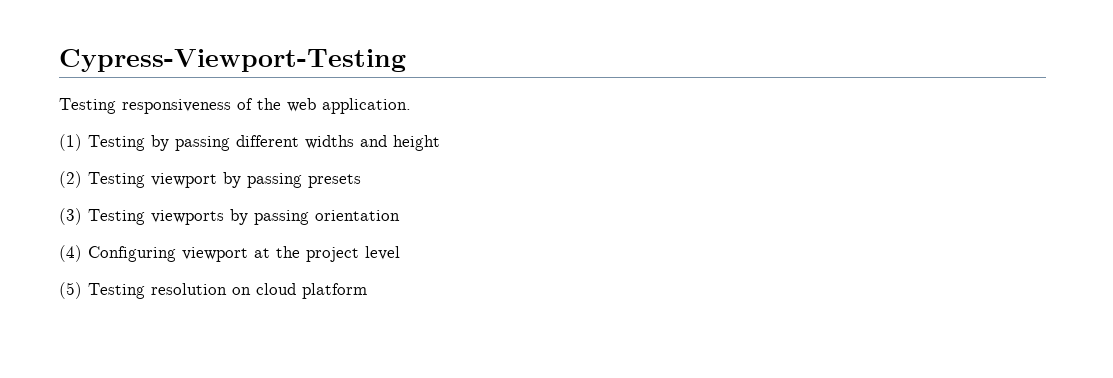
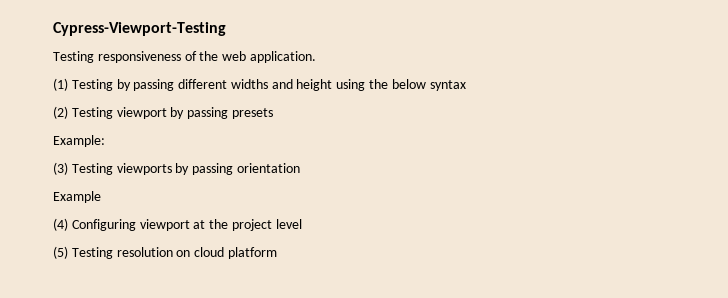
- (1) Testing by passing different widths and height
+ (1) Testing by passing different widths and height using the below syntax
+ Example:
+ Example

